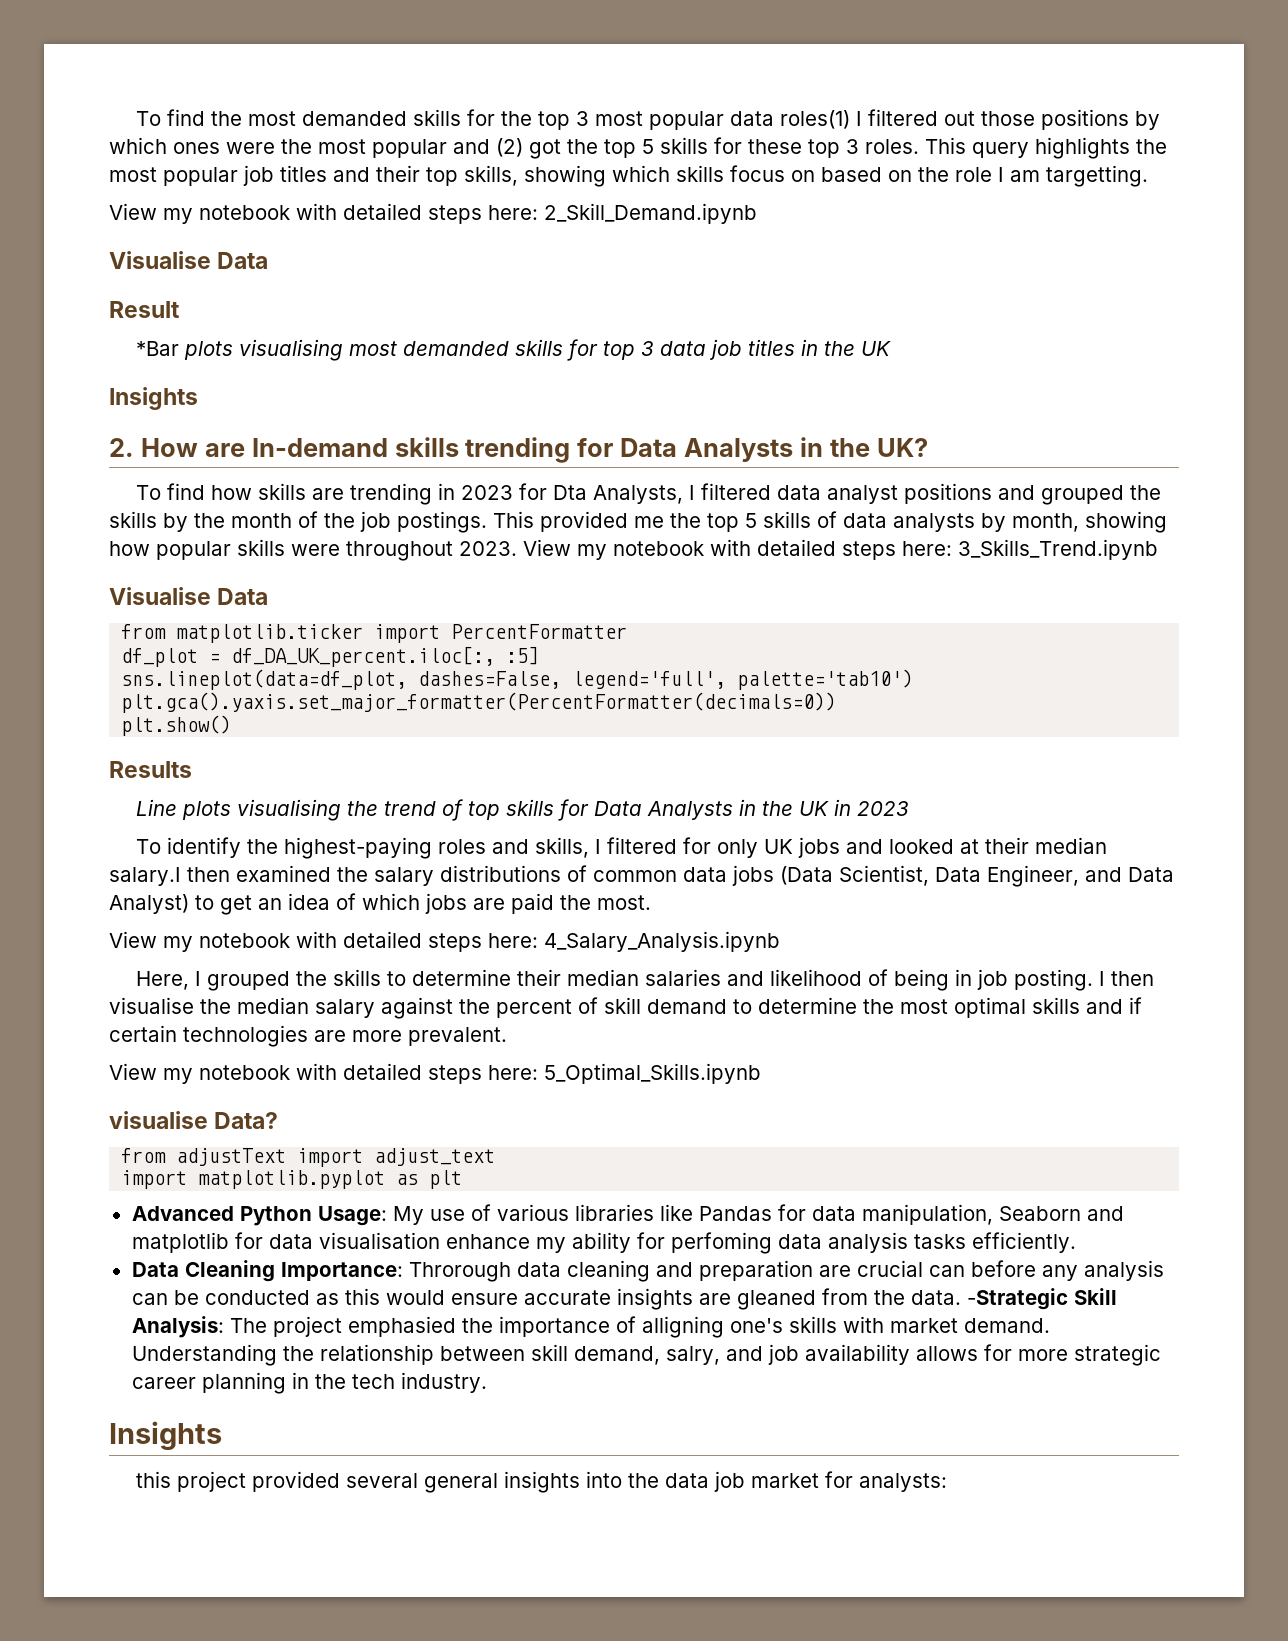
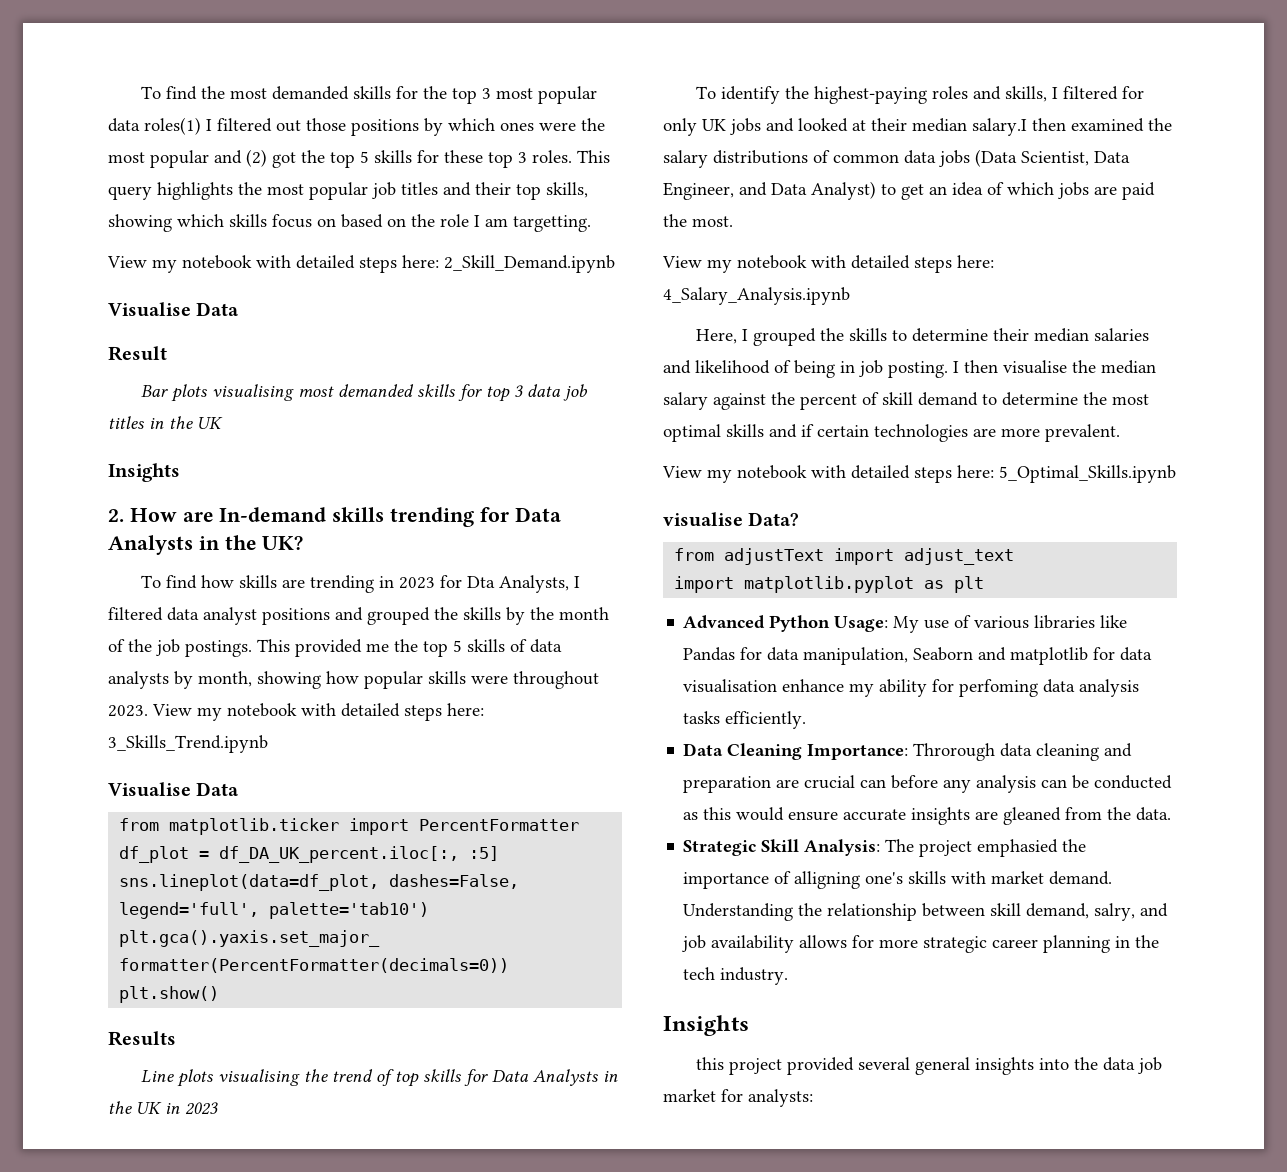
- *Bar plots visualising most demanded skills for top 3 data job titles in the UK
+ Bar plots visualising most demanded skills for top 3 data job titles in the UK
- Data Cleaning Importance: Throrough data cleaning and preparation are crucial can before any analysis can be conducted as this would ensure accurate insights are gleaned from the data. -Strategic Skill Analysis: The project emphasied the importance of alligning one's skills with market demand.
+ Data Cleaning Importance: Throrough data cleaning and preparation are crucial can before any analysis can be conducted as this would ensure accurate insights are gleaned from the data.
+ Strategic Skill Analysis: The project emphasied the importance of alligning one's skills with market demand.

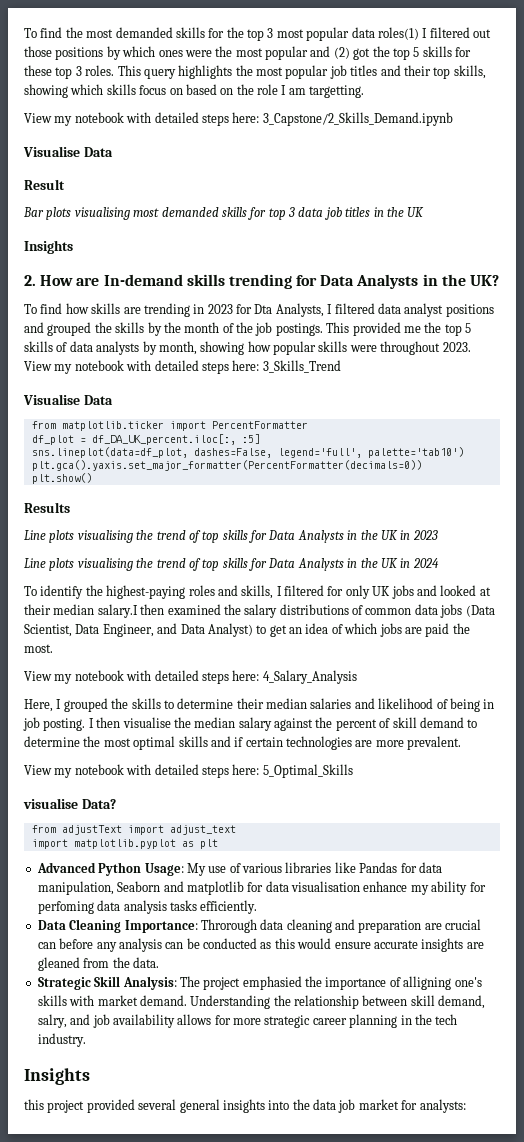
- View my notebook with detailed steps here: 2_Skill_Demand.ipynb
+ View my notebook with detailed steps here: 3_Capstone/2_Skills_Demand.ipynb
- View my notebook with detailed steps here: 3_Skills_Trend.ipynb
+ View my notebook with detailed steps here: 3_Skills_Trend
+ Line plots visualising the trend of top skills for Data Analysts in the UK in 2024
- View my notebook with detailed steps here: 4_Salary_Analysis.ipynb
+ View my notebook with detailed steps here: 4_Salary_Analysis
- View my notebook with detailed steps here: 5_Optimal_Skills.ipynb
+ View my notebook with detailed steps here: 5_Optimal_Skills

